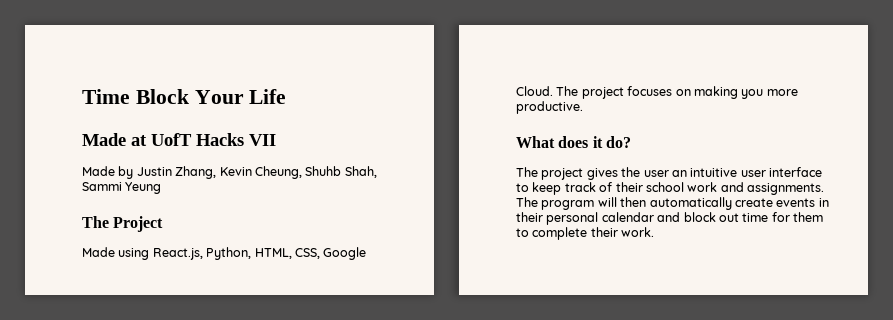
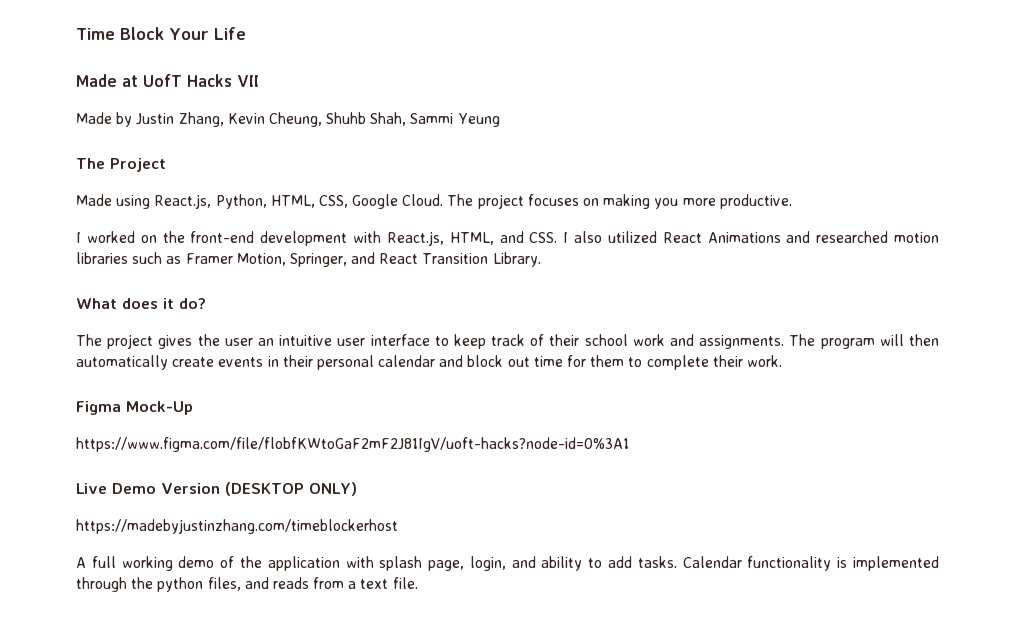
+ I worked on the front-end development with React.js, HTML, and CSS. I also utilized React Animations and researched motion libraries such as Framer Motion, Springer, and React Transition Library.
+ Figma Mock-Up
+ https://www.figma.com/file/flobfKWtoGaF2mF2J81IgV/uoft-hacks?node-id=0%3A1
+ Live Demo Version (DESKTOP ONLY)
+ https://madebyjustinzhang.com/timeblockerhost
+ A full working demo of the application with splash page, login, and ability to add tasks. Calendar functionality is implemented through the python files, and reads from a text file.

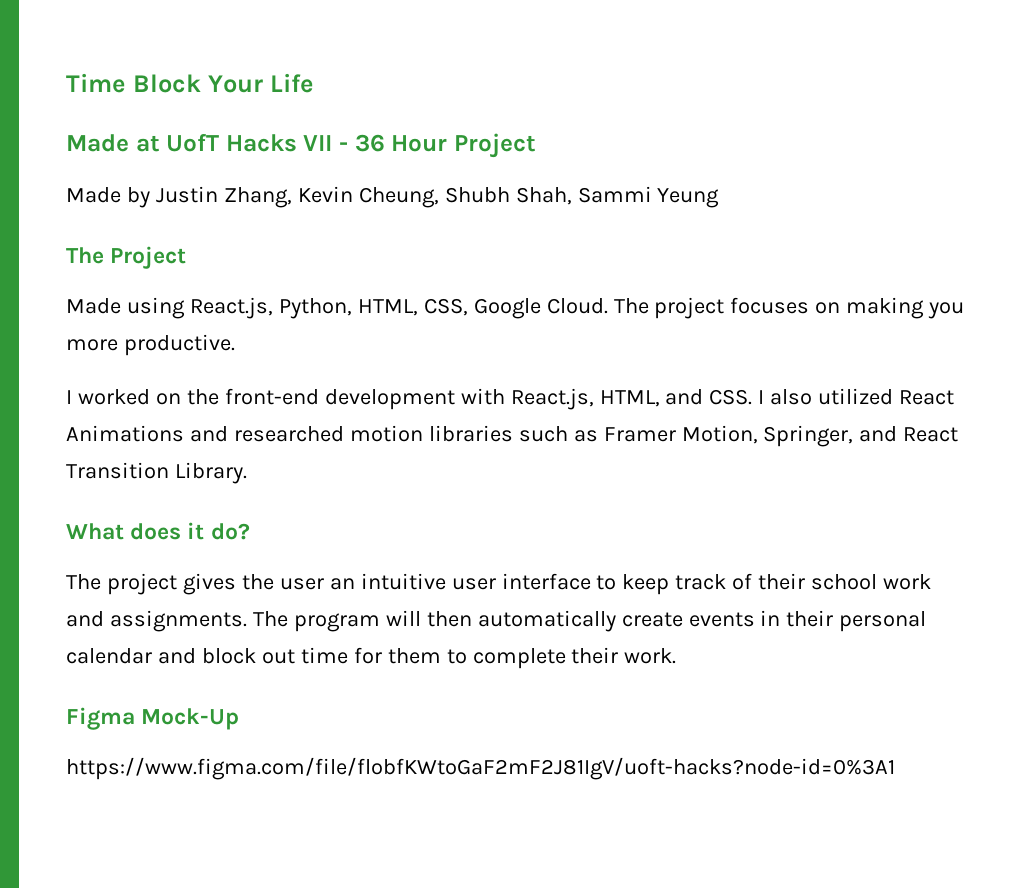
- Made at UofT Hacks VII
+ Made at UofT Hacks VII - 36 Hour Project
- Made by Justin Zhang, Kevin Cheung, Shuhb Shah, Sammi Yeung
+ Made by Justin Zhang, Kevin Cheung, Shubh Shah, Sammi Yeung
- Live Demo Version (DESKTOP ONLY)
- https://madebyjustinzhang.com/timeblockerhost
- A full working demo of the application with splash page, login, and ability to add tasks. Calendar functionality is implemented through the python files, and reads from a text file.

